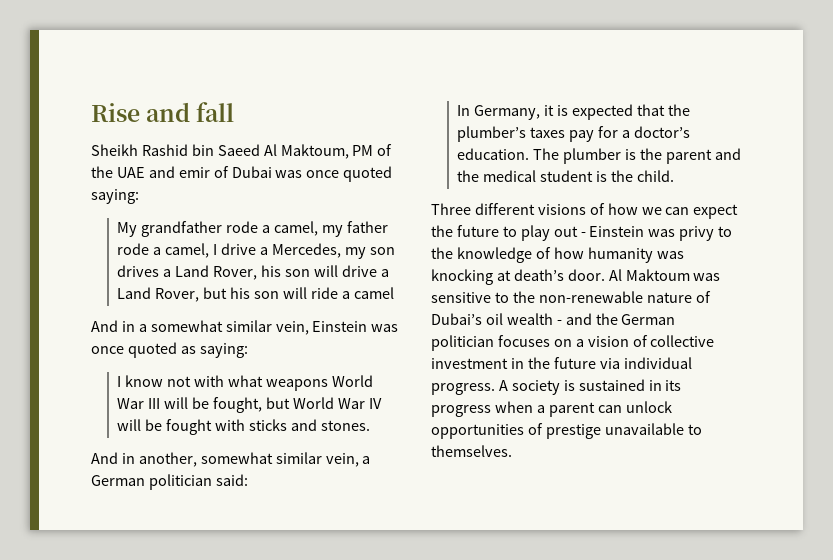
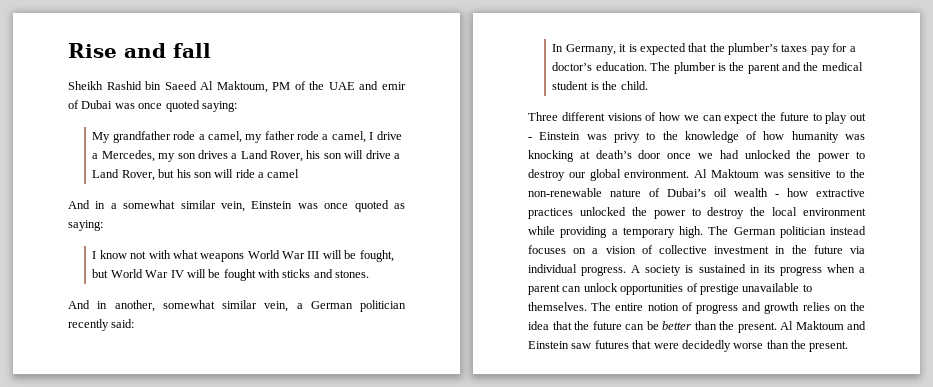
- And in another, somewhat similar vein, a German politician said:
+ And in another, somewhat similar vein, a German politician recently said:
- Three different visions of how we can expect the future to play out - Einstein was privy to the knowledge of how humanity was knocking at death’s door.
+ Three different visions of how we can expect the future to play out - Einstein was privy to the knowledge of how humanity was knocking at death’s door once we had unlocked the power to destroy our global environment.
- Al Maktoum was sensitive to the non-renewable nature of Dubai’s oil wealth - and the German politician focuses on a vision of collective investment in the future via individual progress.
+ Al Maktoum was sensitive to the non-renewable nature of Dubai’s oil wealth - how extractive practices unlocked the power to destroy the local environment while providing a temporary high. The German politician instead focuses on a vision of collective investment in the future via individual progress.
+ The entire notion of progress and growth relies on the idea that the future can be better than the present. Al Maktoum and Einstein saw futures that were decidedly worse than the present.

